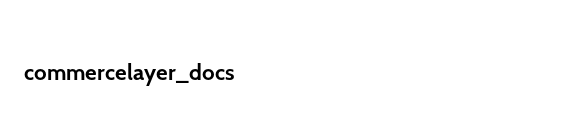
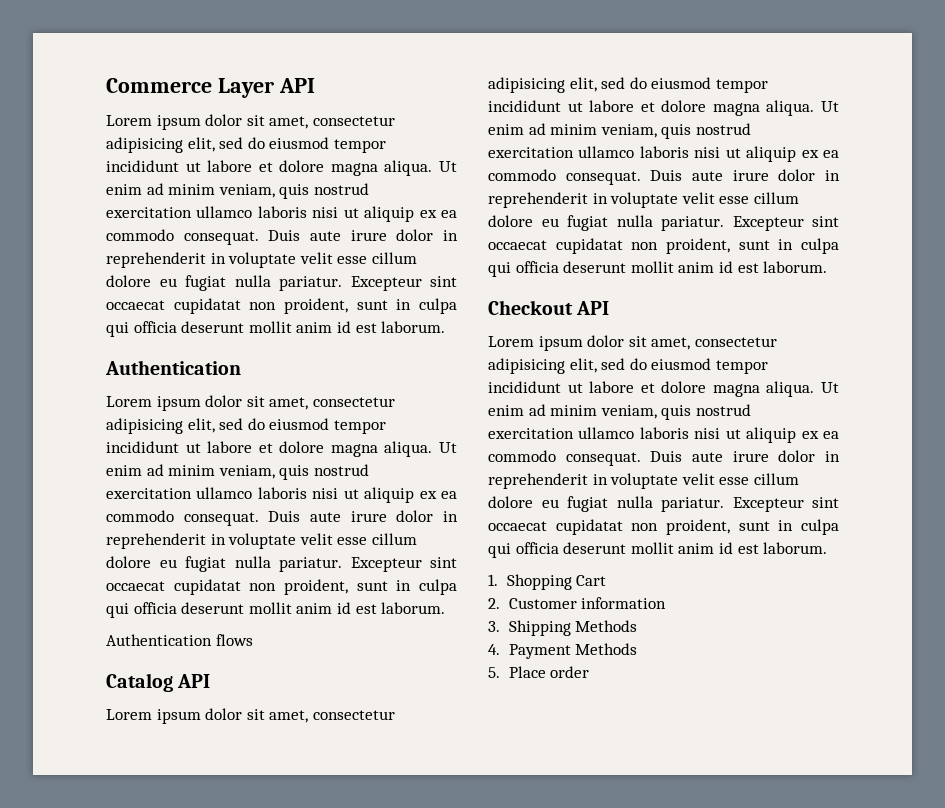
- commercelayer_docs
+ Commerce Layer API
+ Lorem ipsum dolor sit amet, consectetur adipisicing elit, sed do eiusmod tempor incididunt ut labore et dolore magna aliqua. Ut enim ad minim veniam, quis nostrud exercitation ullamco laboris nisi ut aliquip ex ea commodo consequat. Duis aute irure dolor in reprehenderit in voluptate velit esse cillum dolore eu fugiat nulla pariatur. Excepteur sint occaecat cupidatat non proident, sunt in culpa qui officia deserunt mollit anim id est laborum.
+ Authentication
+ Lorem ipsum dolor sit amet, consectetur adipisicing elit, sed do eiusmod tempor incididunt ut labore et dolore magna aliqua. Ut enim ad minim veniam, quis nostrud exercitation ullamco laboris nisi ut aliquip ex ea commodo consequat. Duis aute irure dolor in reprehenderit in voluptate velit esse cillum dolore eu fugiat nulla pariatur. Excepteur sint occaecat cupidatat non proident, sunt in culpa qui officia deserunt mollit anim id est laborum.
+ Authentication flows
+ Catalog API
+ Lorem ipsum dolor sit amet, consectetur adipisicing elit, sed do eiusmod tempor incididunt ut labore et dolore magna aliqua. Ut enim ad minim veniam, quis nostrud exercitation ullamco laboris nisi ut aliquip ex ea commodo consequat. Duis aute irure dolor in reprehenderit in voluptate velit esse cillum dolore eu fugiat nulla pariatur. Excepteur sint occaecat cupidatat non proident, sunt in culpa qui officia deserunt mollit anim id est laborum.
+ Checkout API
+ Lorem ipsum dolor sit amet, consectetur adipisicing elit, sed do eiusmod tempor incididunt ut labore et dolore magna aliqua. Ut enim ad minim veniam, quis nostrud exercitation ullamco laboris nisi ut aliquip ex ea commodo consequat. Duis aute irure dolor in reprehenderit in voluptate velit esse cillum dolore eu fugiat nulla pariatur. Excepteur sint occaecat cupidatat non proident, sunt in culpa qui officia deserunt mollit anim id est laborum.
+ 1. Shopping Cart
+ 2. Customer information
+ 3. Shipping Methods
+ 4. Payment Methods
+ 5. Place order

